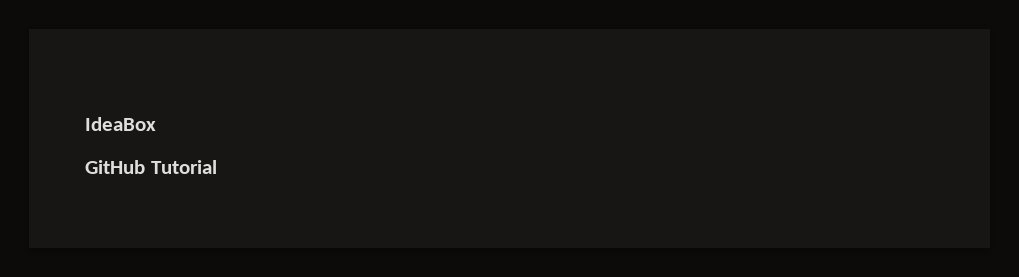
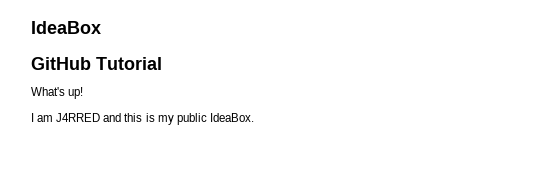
+ What's up!
+ I am J4RRED and this is my public IdeaBox.

